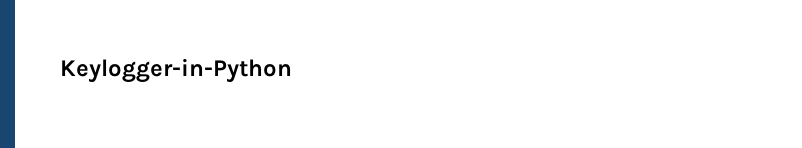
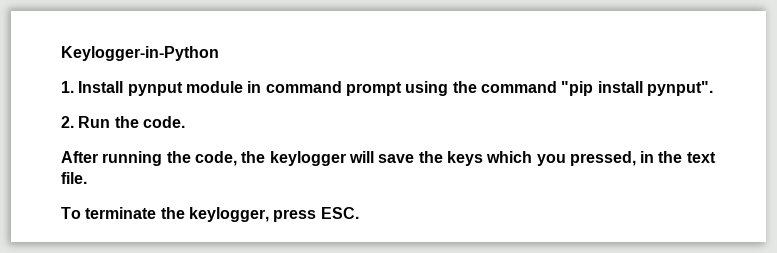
+ 1. Install pynput module in command prompt using the command "pip install pynput".
+ 2. Run the code.
+ After running the code, the keylogger will save the keys which you pressed, in the text file.
+ To terminate the keylogger, press ESC.

